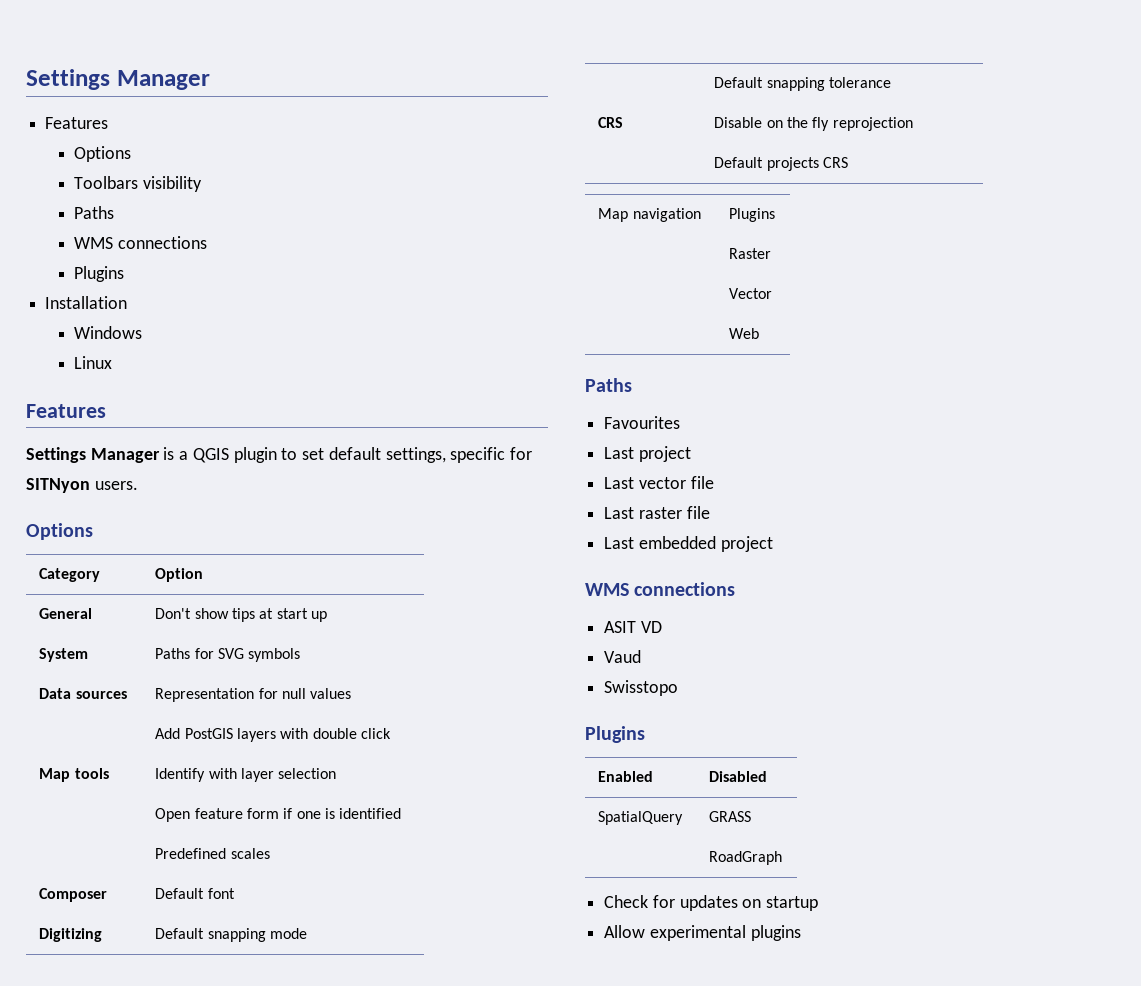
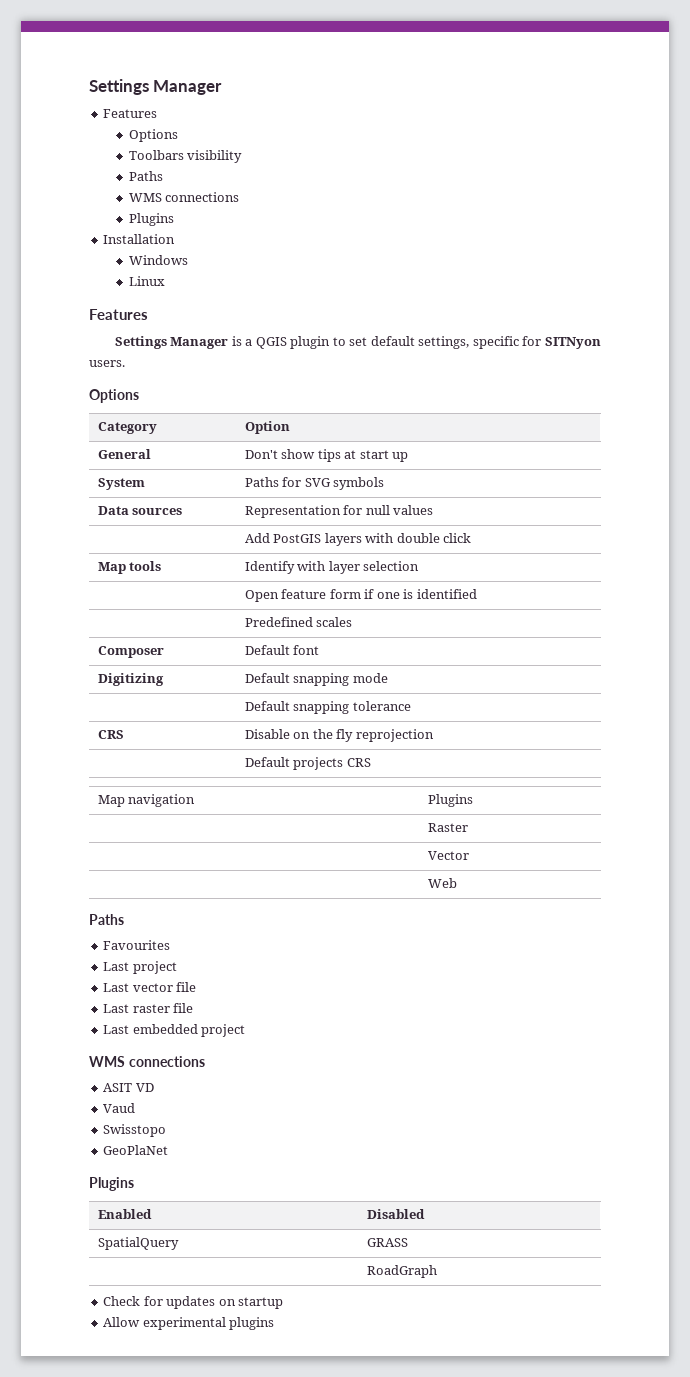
+ GeoPlaNet

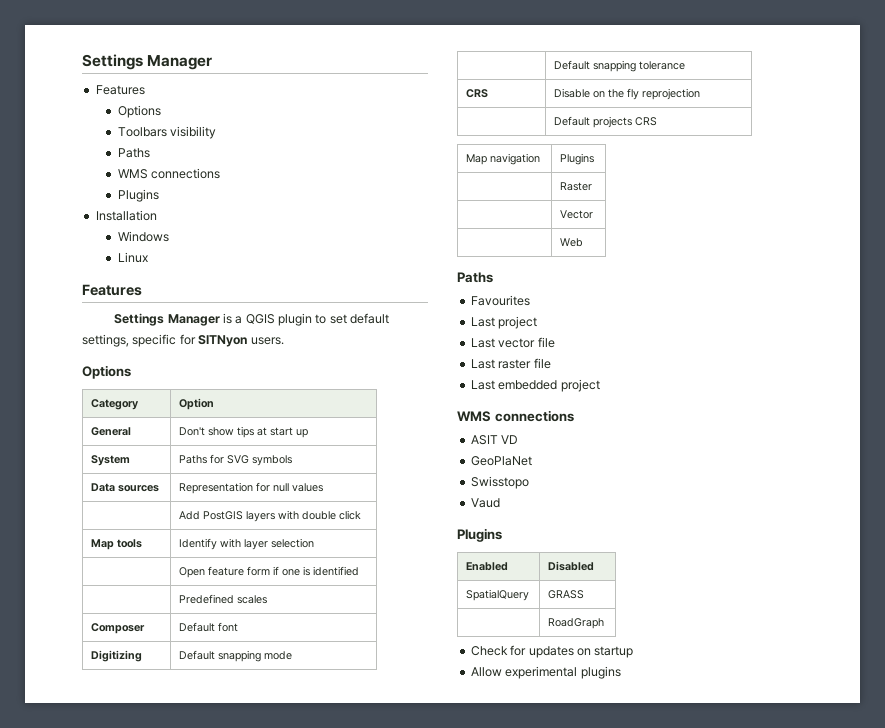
- Vaud
+ GeoPlaNet
- GeoPlaNet
+ Vaud

